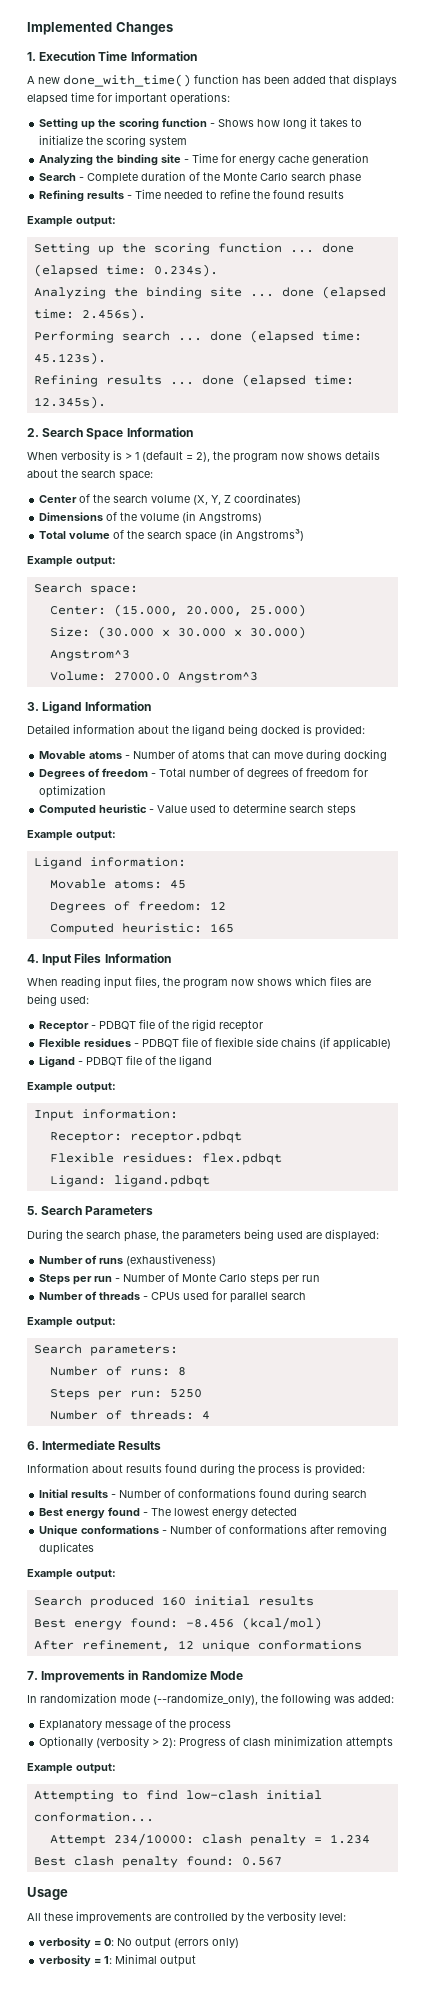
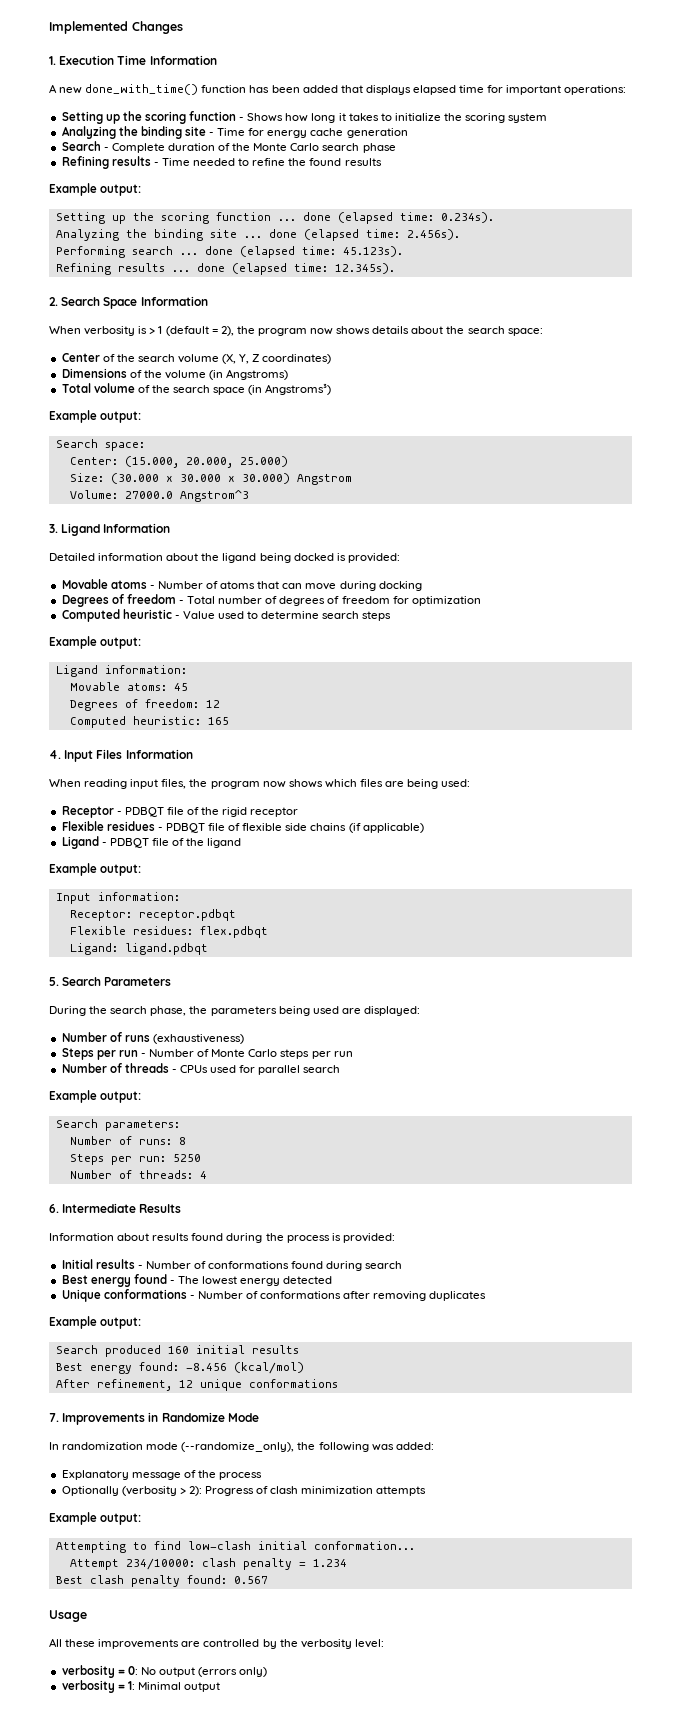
- Size: (30.000 x 30.000 x 30.000) Angstrom^3
+ Size: (30.000 x 30.000 x 30.000) Angstrom

